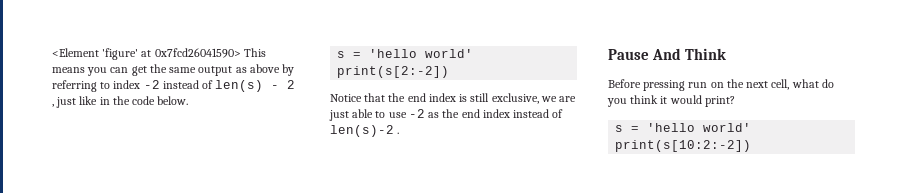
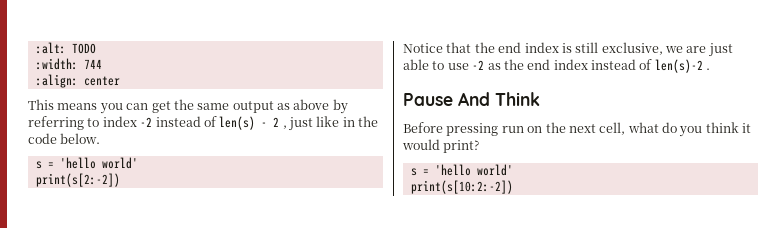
- <Element 'figure' at 0x7fcd26041590> This means you can get the same output as above by referring to index -2 instead of len(s) - 2 , just like in the code below.
+ :alt: TODO
+ :width: 744
+ :align: center
+ This means you can get the same output as above by referring to index -2 instead of len(s) - 2 , just like in the code below.

